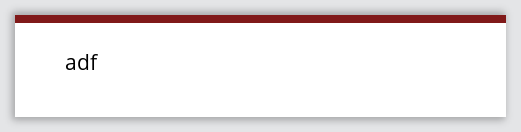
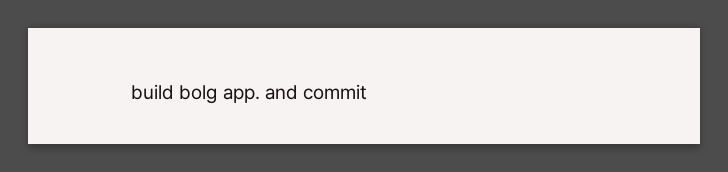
- adf
+ build bolg app. and commit

